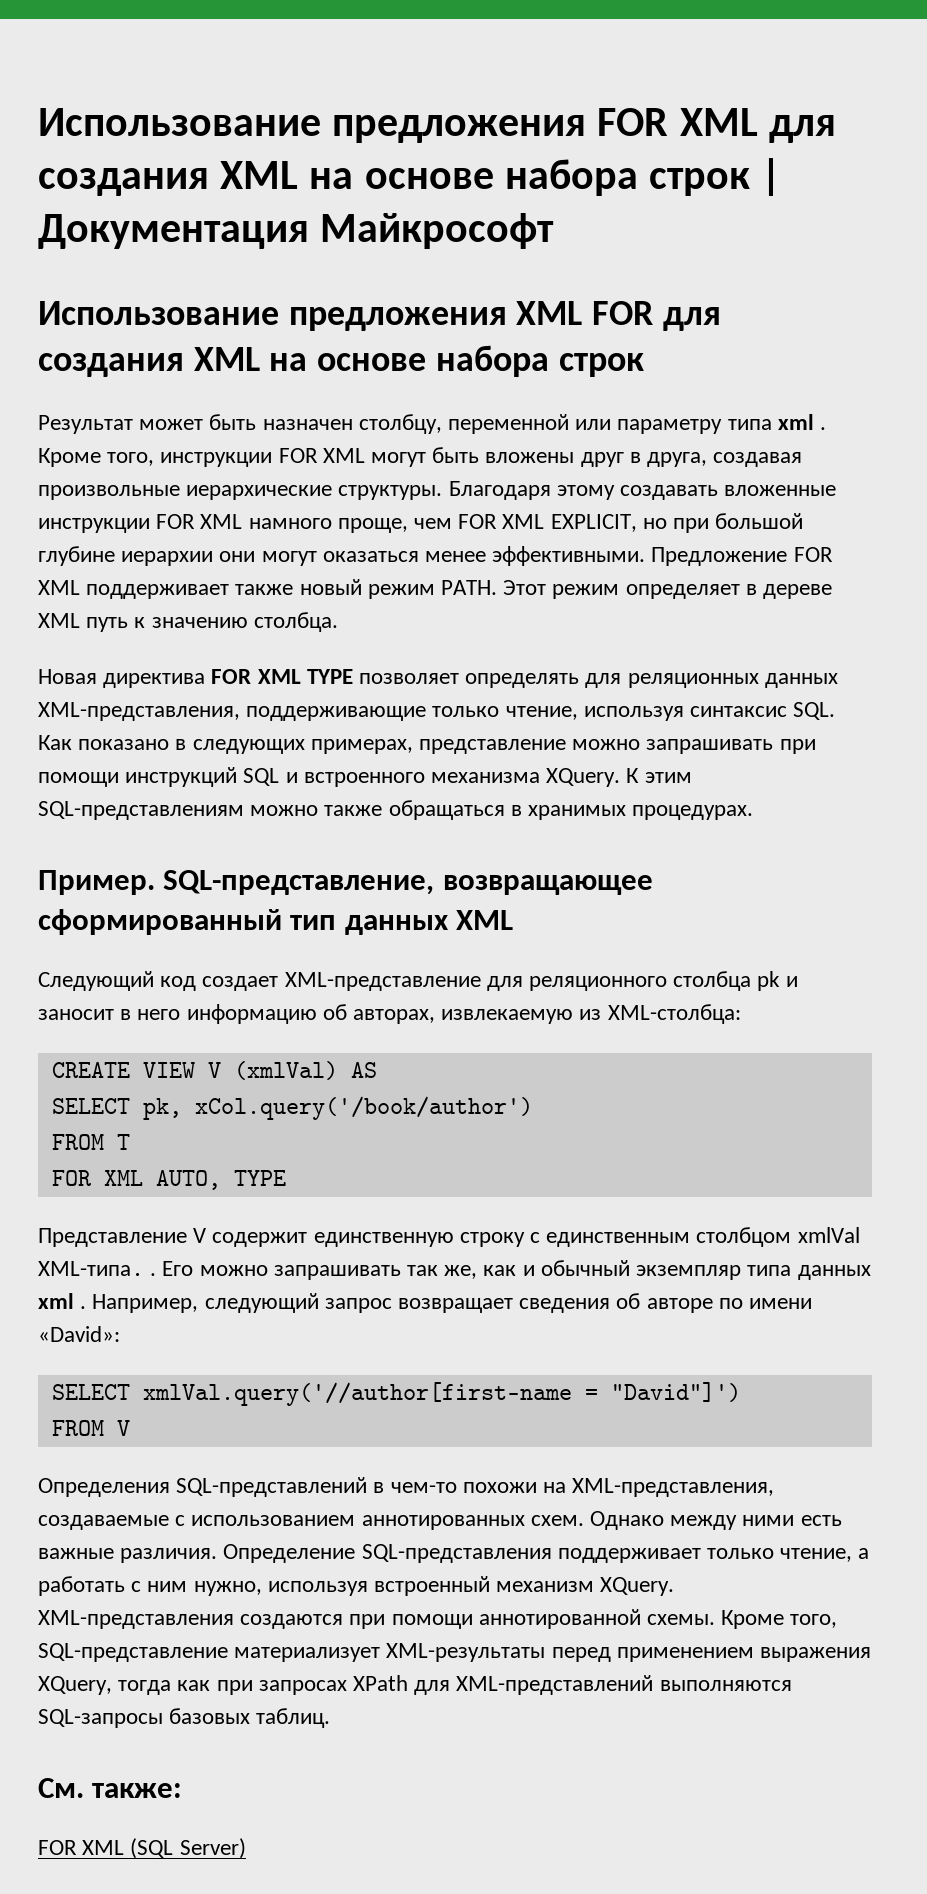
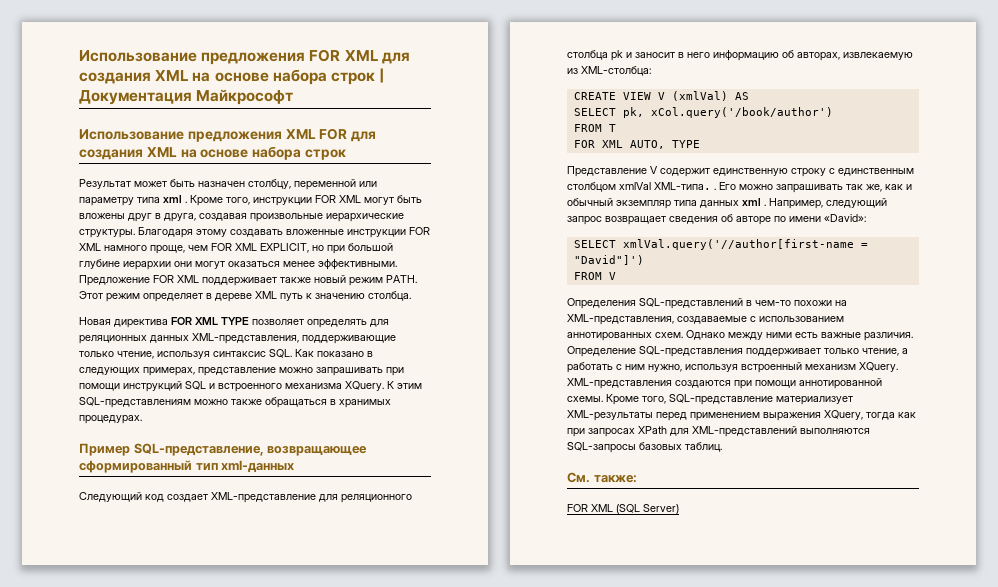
- Пример. SQL-представление, возвращающее сформированный тип данных XML
+ Пример SQL-представление, возвращающее сформированный тип xml-данных

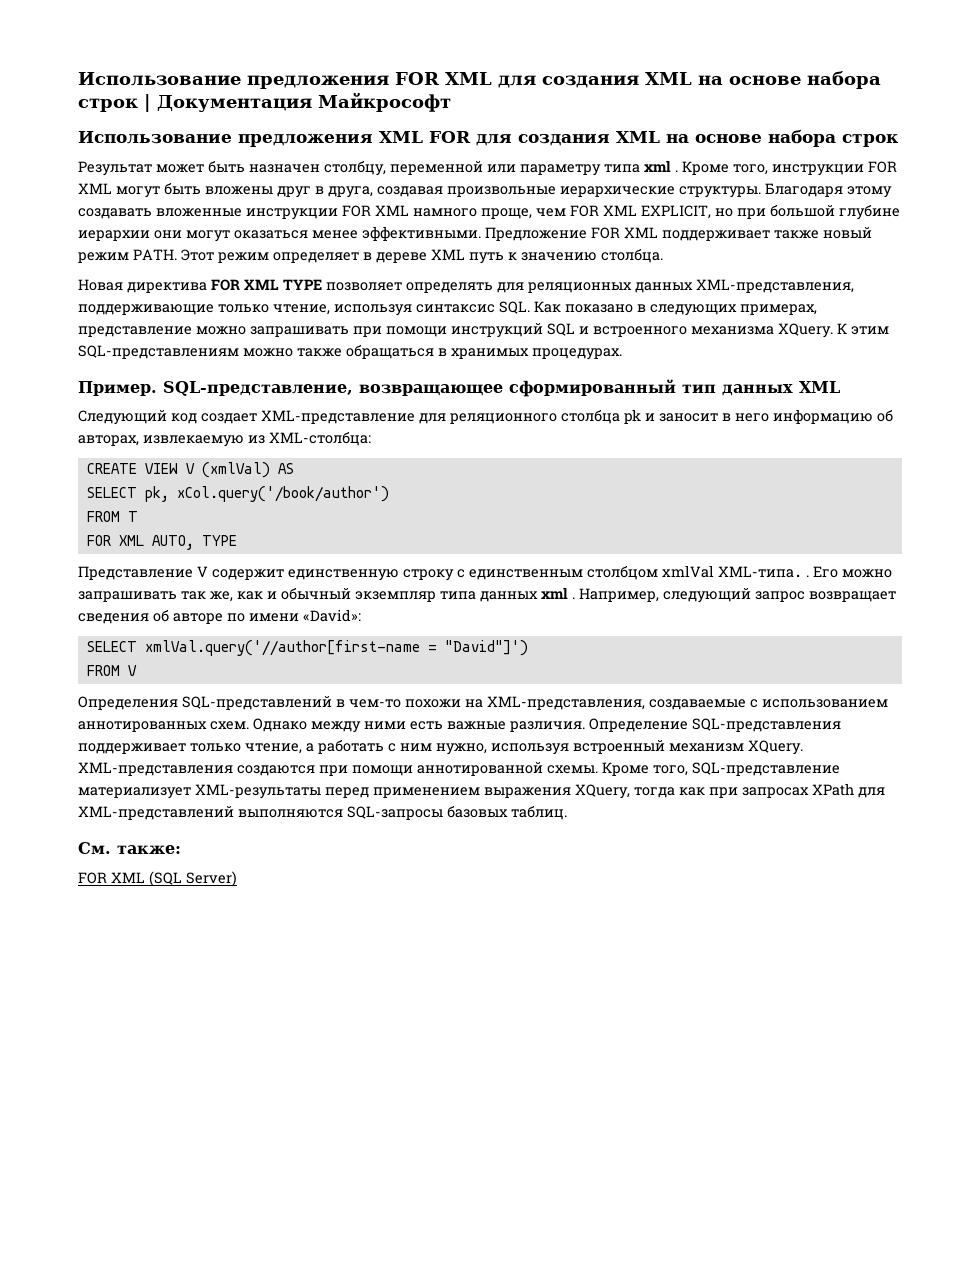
- Пример SQL-представление, возвращающее сформированный тип xml-данных
+ Пример. SQL-представление, возвращающее сформированный тип данных XML

